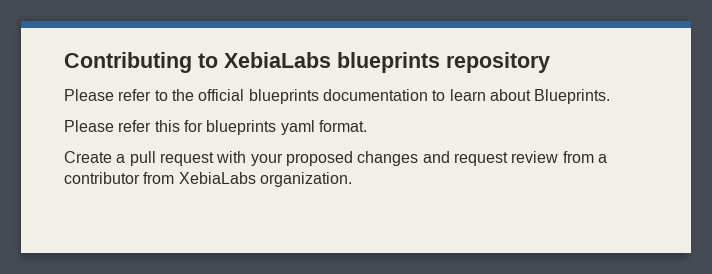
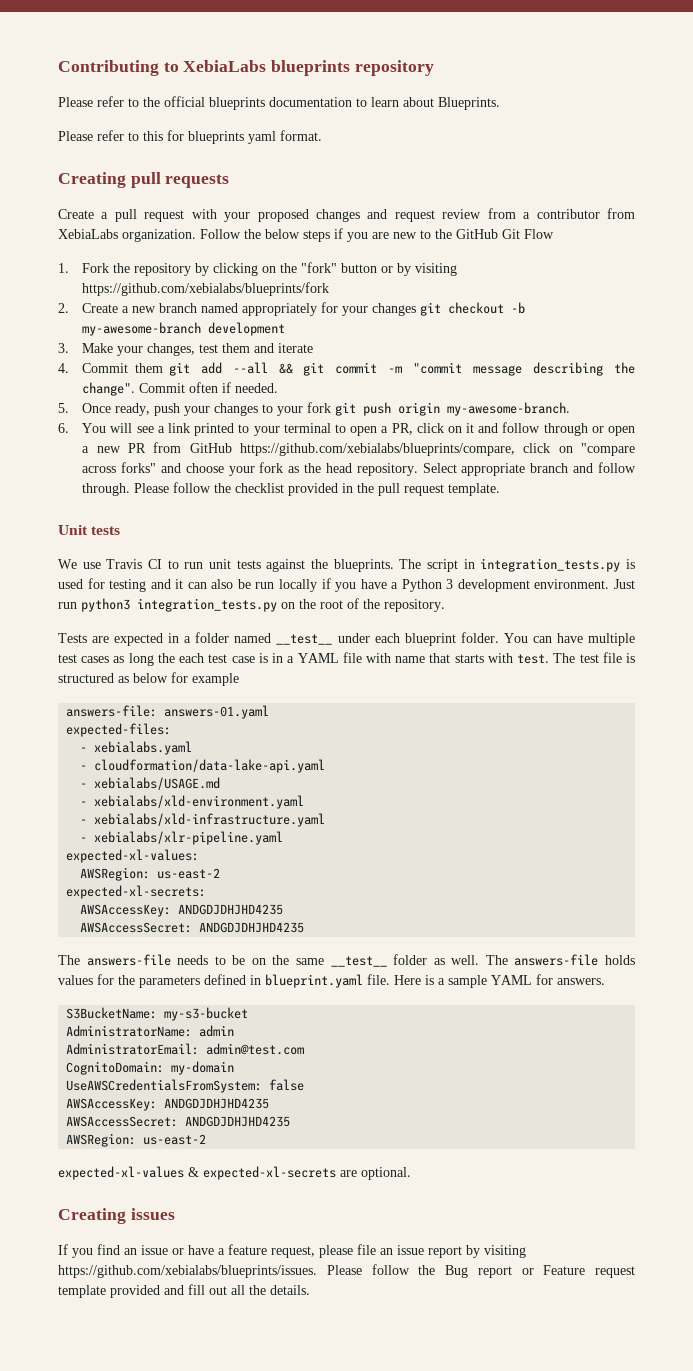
- Please refer this for blueprints yaml format.
+ Please refer to this for blueprints yaml format.
+ Creating pull requests
+ Follow the below steps if you are new to the GitHub Git Flow
+ 1. Fork the repository by clicking on the "fork" button or by visiting https://github.com/xebialabs/blueprints/fork
+ 2. Create a new branch named appropriately for your changes git checkout -b my-awesome-branch development
+ 3. Make your changes, test them and iterate
+ 4. Commit them git add --all && git commit -m "commit message describing the change". Commit often if needed.
+ 5. Once ready, push your changes to your fork git push origin my-awesome-branch.
+ 6. You will see a link printed to your terminal to open a PR, click on it and follow through or open a new PR from GitHub https://github.com/xebialabs/blueprints/compare, click on "compare across forks" and choose your fork as the head repository. Select appropriate branch and follow through. Please follow the checklist provided in the pull request template.
+ Unit tests
+ We use Travis CI to run unit tests against the blueprints. The script in integration_tests.py is used for testing and it can also be run locally if you have a Python 3 development environment. Just run python3 integration_tests.py on the root of the repository.
+ Tests are expected in a folder named __test__ under each blueprint folder. You can have multiple test cases as long the each test case is in a YAML file with name that starts with test. The test file is structured as below for example
+ answers-file: answers-01.yaml
+ expected-files:
+ - xebialabs.yaml
+ - cloudformation/data-lake-api.yaml
+ - xebialabs/USAGE.md
+ - xebialabs/xld-environment.yaml
+ - xebialabs/xld-infrastructure.yaml
+ - xebialabs/xlr-pipeline.yaml
+ expected-xl-values:
+ AWSRegion: us-east-2
+ expected-xl-secrets:
+ AWSAccessKey: ANDGDJDHJHD4235
+ AWSAccessSecret: ANDGDJDHJHD4235
+ The answers-file needs to be on the same __test__ folder as well. The answers-file holds values for the parameters defined in blueprint.yaml file. Here is a sample YAML for answers.
+ S3BucketName: my-s3-bucket
+ AdministratorName: admin
+ AdministratorEmail: admin@test.com
+ CognitoDomain: my-domain
+ UseAWSCredentialsFromSystem: false
+ AWSAccessKey: ANDGDJDHJHD4235
+ AWSAccessSecret: ANDGDJDHJHD4235
+ AWSRegion: us-east-2
+ expected-xl-values & expected-xl-secrets are optional.
+ Creating issues
+ If you find an issue or have a feature request, please file an issue report by visiting https://github.com/xebialabs/blueprints/issues. Please follow the Bug report or Feature request template provided and fill out all the details.

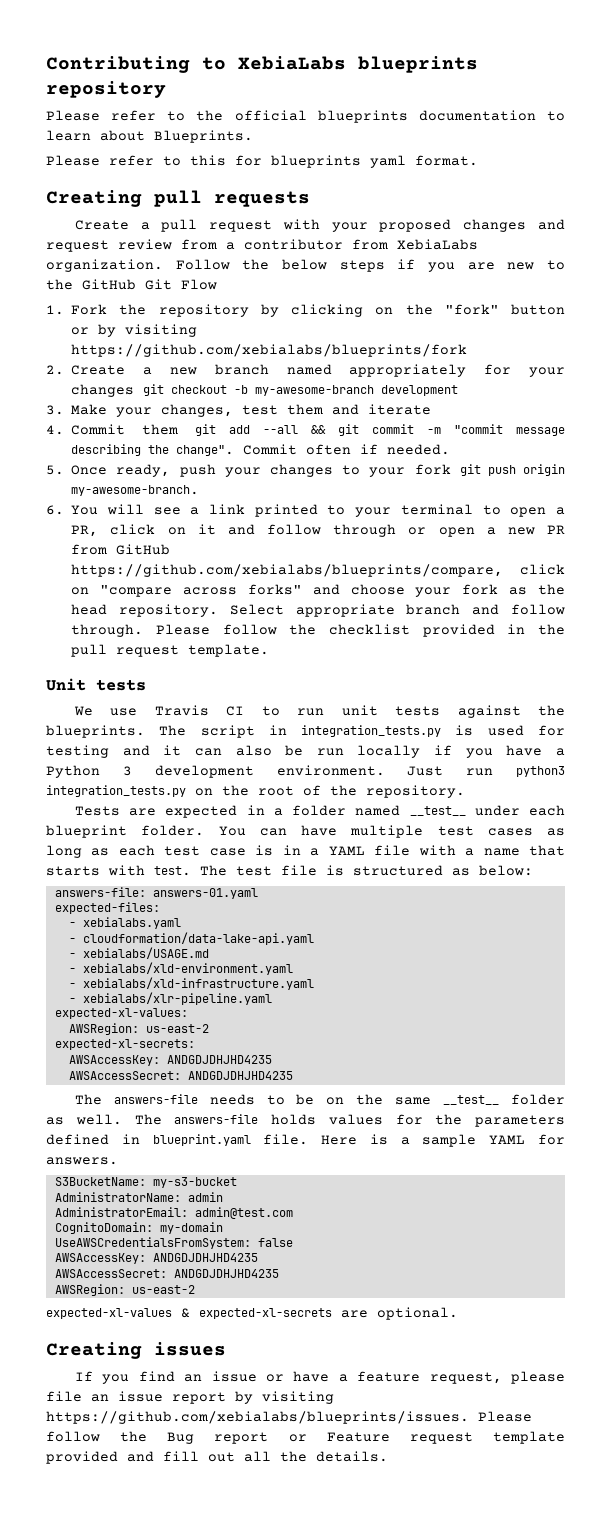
- You can have multiple test cases as long the each test case is in a YAML file with name that starts with test.
+ You can have multiple test cases as long as each test case is in a YAML file with a name that starts with test.
- The test file is structured as below for example
+ The test file is structured as below:

